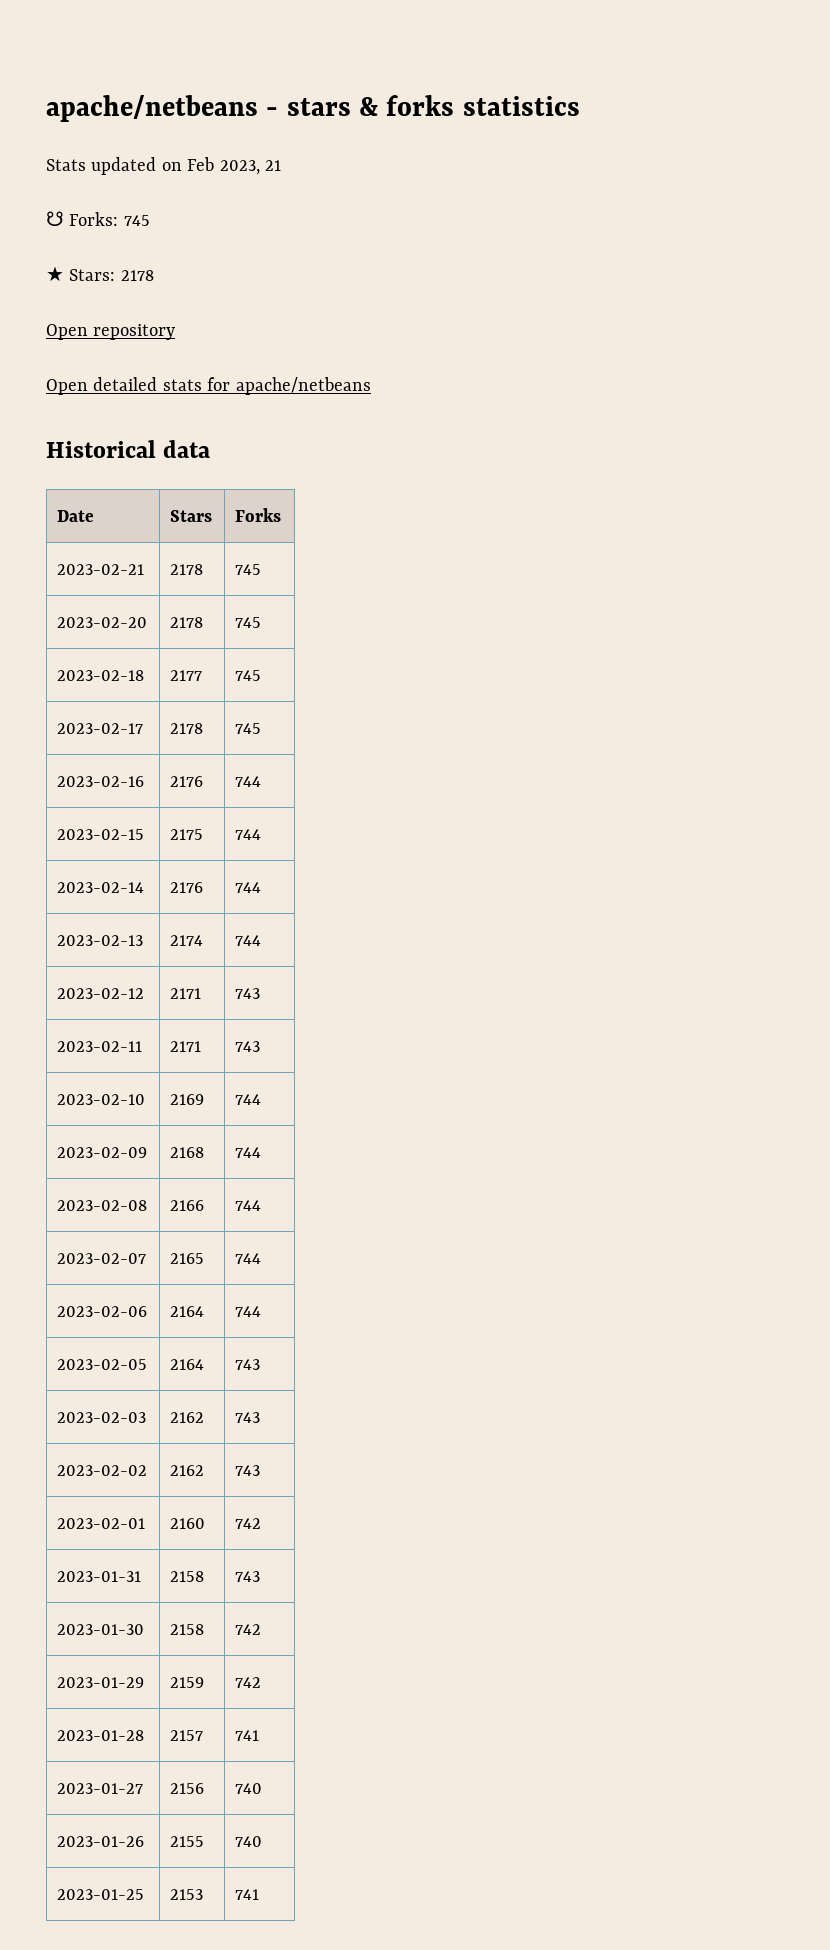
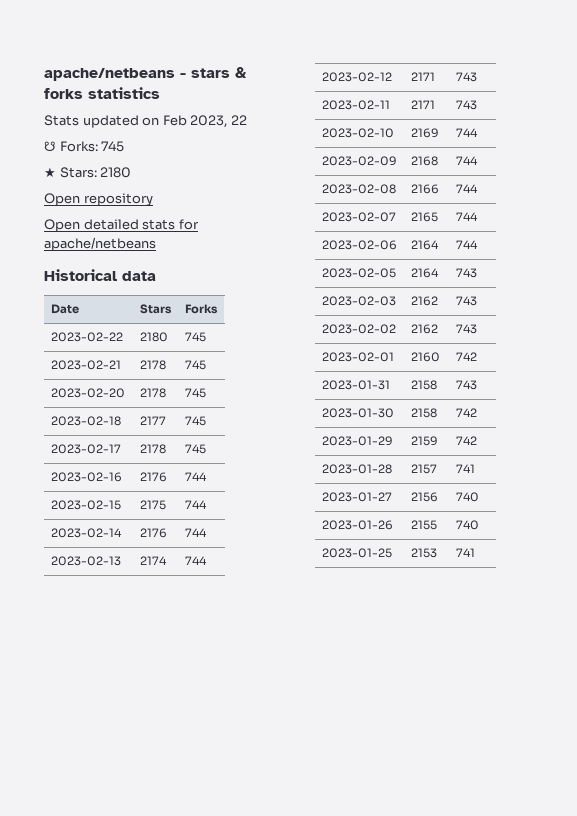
- Stats updated on Feb 2023, 21
+ Stats updated on Feb 2023, 22
- ★ Stars: 2178
+ ★ Stars: 2180
+ 2023-02-22 | 2180 | 745

